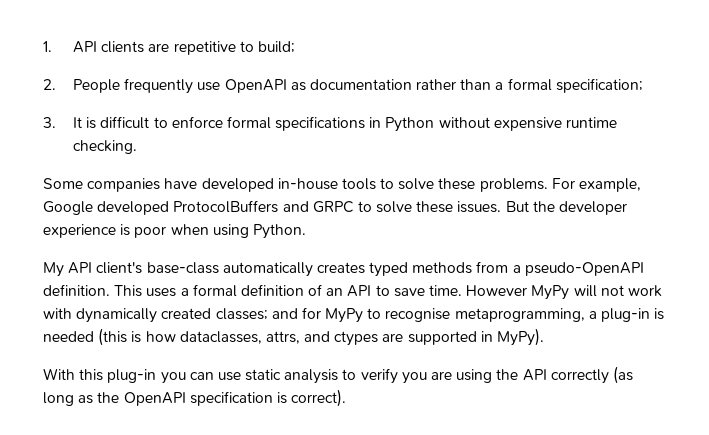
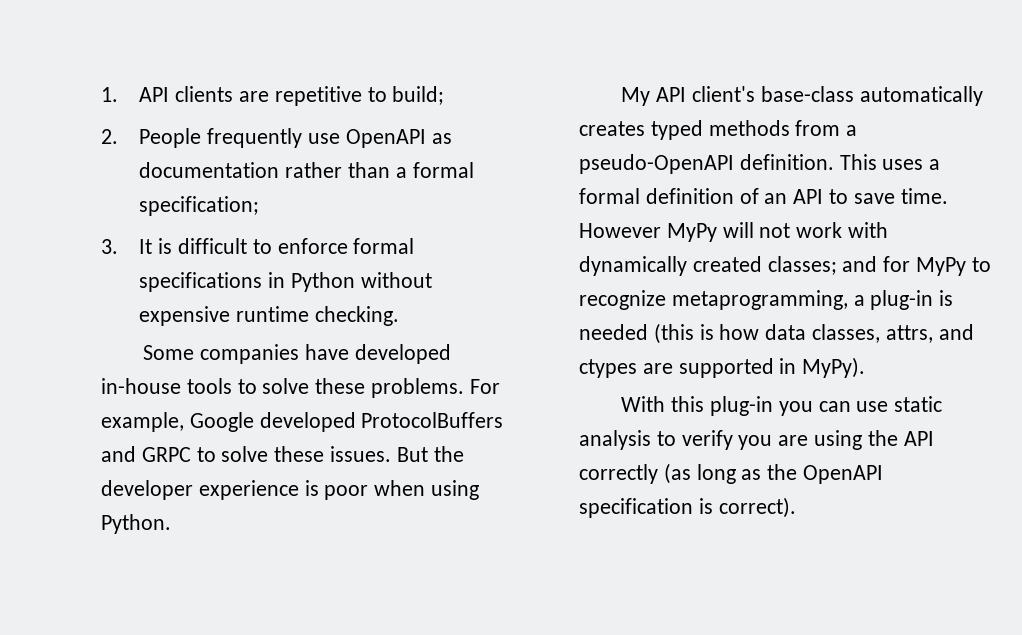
- However MyPy will not work with dynamically created classes; and for MyPy to recognise metaprogramming, a plug-in is needed (this is how dataclasses, attrs, and ctypes are supported in MyPy).
+ However MyPy will not work with dynamically created classes; and for MyPy to recognize metaprogramming, a plug-in is needed (this is how data classes, attrs, and ctypes are supported in MyPy).

